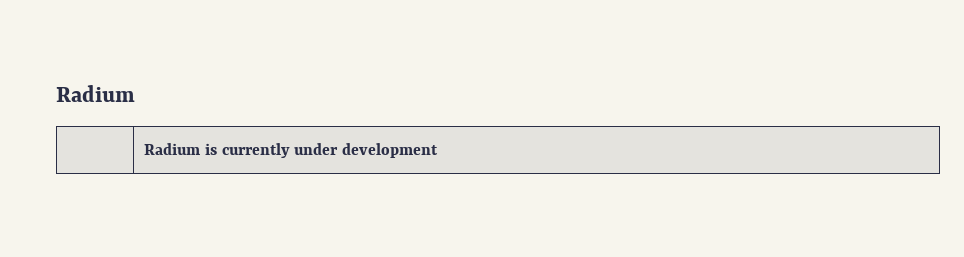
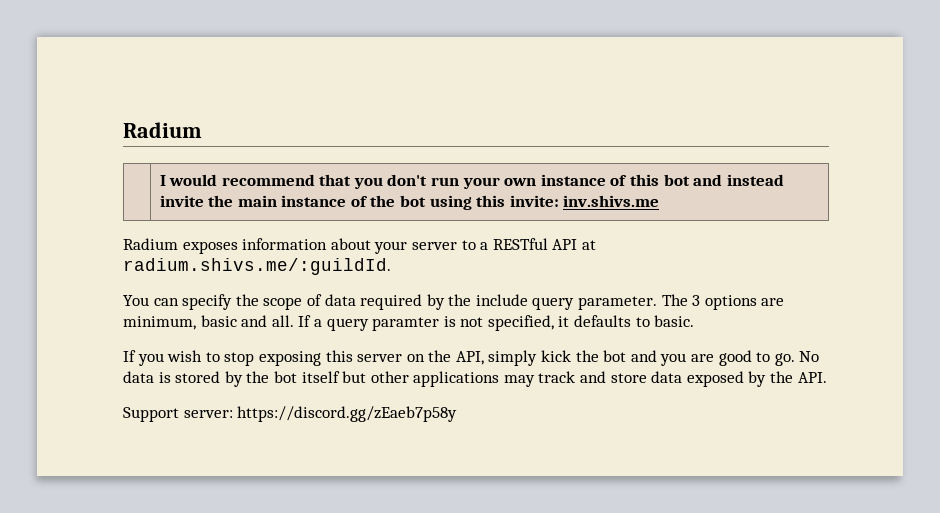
- | Radium is currently under development
+ | I would recommend that you don't run your own instance of this bot and instead invite the main instance of the bot using this invite: inv.shivs.me
+ Radium exposes information about your server to a RESTful API at radium.shivs.me/:guildId.
+ You can specify the scope of data required by the include query parameter. The 3 options are minimum, basic and all. If a query paramter is not specified, it defaults to basic.
+ If you wish to stop exposing this server on the API, simply kick the bot and you are good to go. No data is stored by the bot itself but other applications may track and store data exposed by the API.
+ Support server: https://discord.gg/zEaeb7p58y

